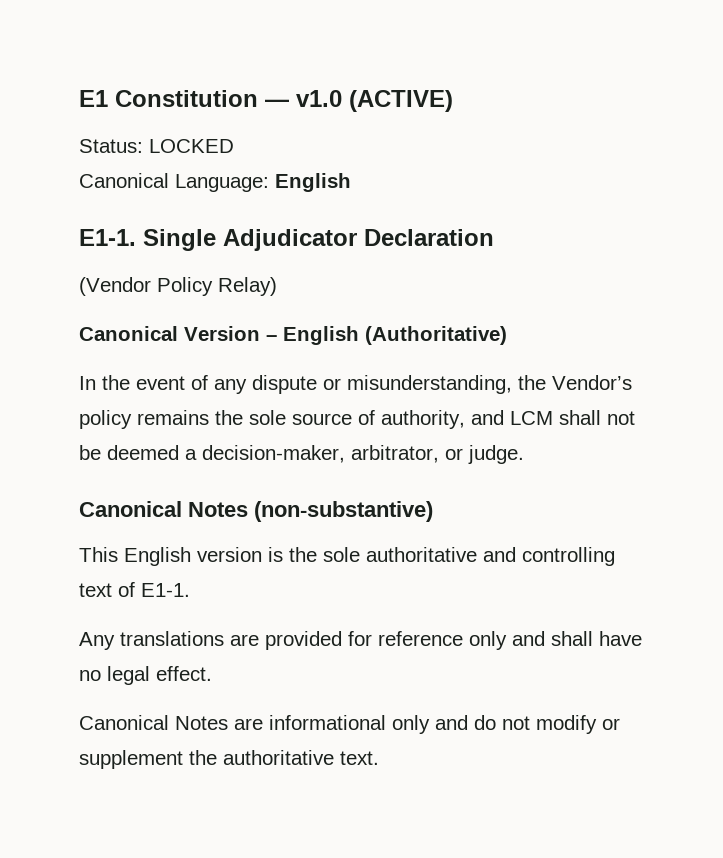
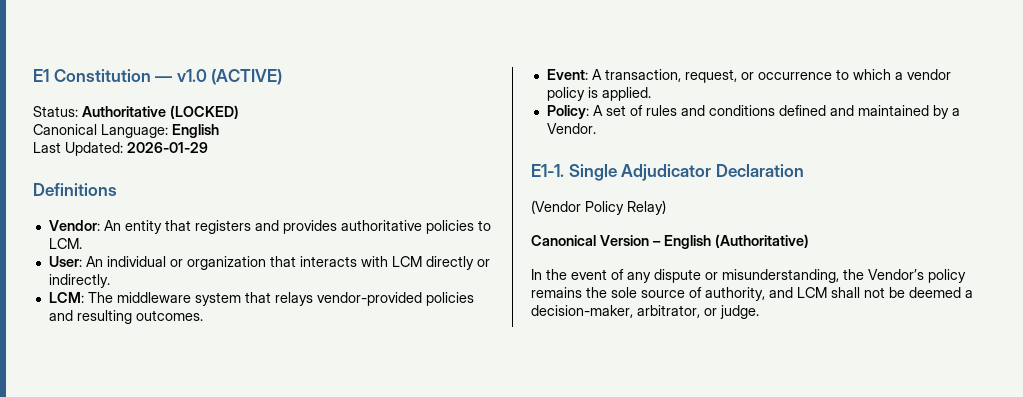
- Status: LOCKED
+ Status: Authoritative (LOCKED)
+ Last Updated: 2026-01-29
+ Definitions
+ Vendor: An entity that registers and provides authoritative policies to LCM.
+ User: An individual or organization that interacts with LCM directly or indirectly.
+ LCM: The middleware system that relays vendor-provided policies and resulting outcomes.
+ Event: A transaction, request, or occurrence to which a vendor policy is applied.
+ Policy: A set of rules and conditions defined and maintained by a Vendor.
- Canonical Notes (non-substantive)
- This English version is the sole authoritative and controlling text of E1-1.
- Any translations are provided for reference only and shall have no legal effect.
- Canonical Notes are informational only and do not modify or supplement the authoritative text.

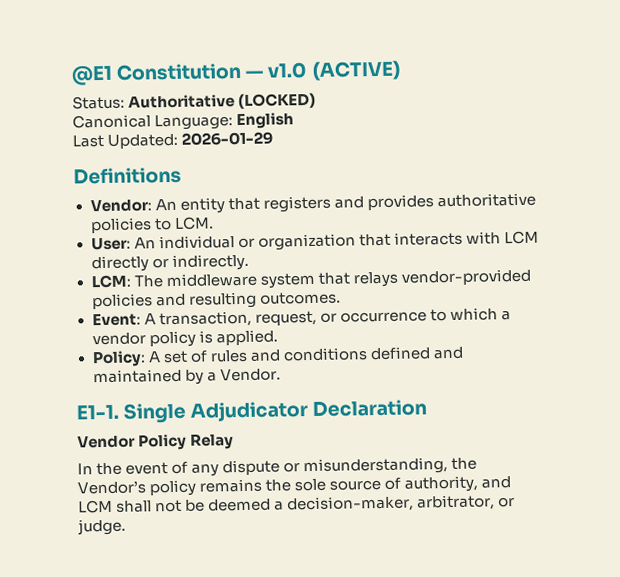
- E1 Constitution — v1.0 (ACTIVE)
+ @E1 Constitution — v1.0 (ACTIVE)
- (Vendor Policy Relay)
- Canonical Version – English (Authoritative)
+ Vendor Policy Relay

